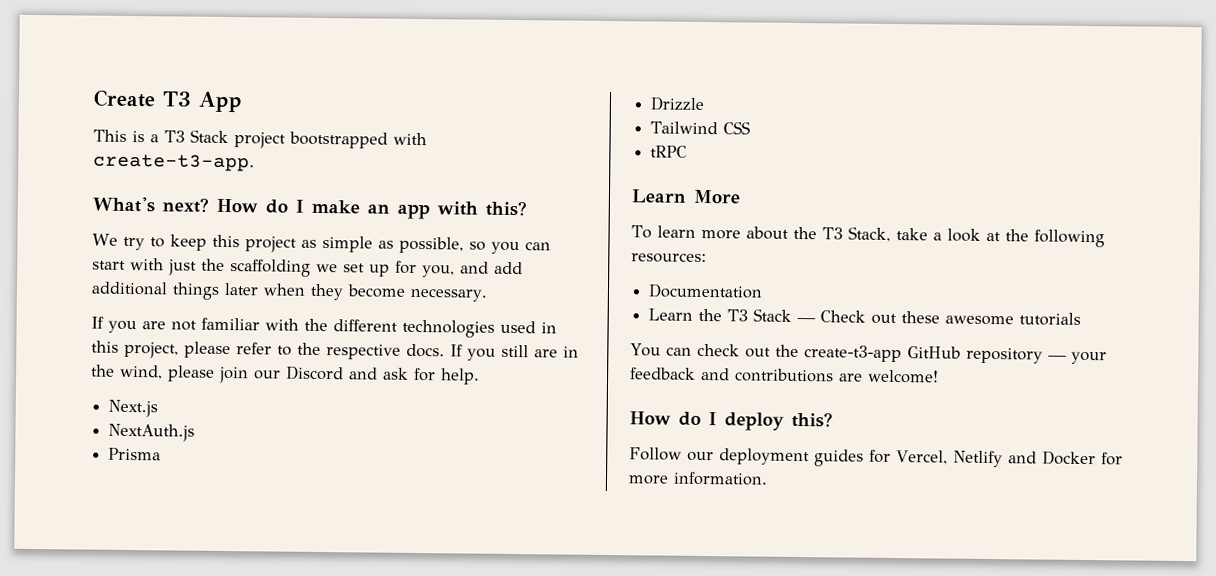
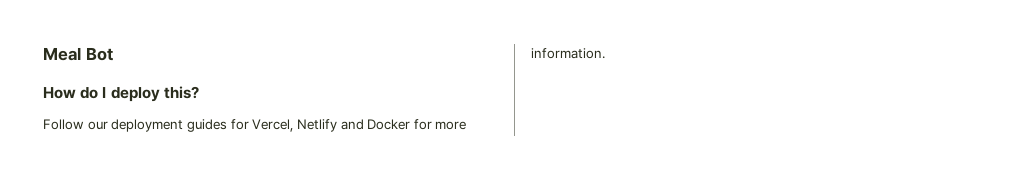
- Create T3 App
- This is a T3 Stack project bootstrapped with create-t3-app.
- What's next? How do I make an app with this?
- We try to keep this project as simple as possible, so you can start with just the scaffolding we set up for you, and add additional things later when they become necessary.
- If you are not familiar with the different technologies used in this project, please refer to the respective docs. If you still are in the wind, please join our Discord and ask for help.
- Next.js
- NextAuth.js
- Prisma
- Drizzle
- Tailwind CSS
- tRPC
- Learn More
- To learn more about the T3 Stack, take a look at the following resources:
- Documentation
- Learn the T3 Stack — Check out these awesome tutorials
- You can check out the create-t3-app GitHub repository — your feedback and contributions are welcome!
+ Meal Bot

